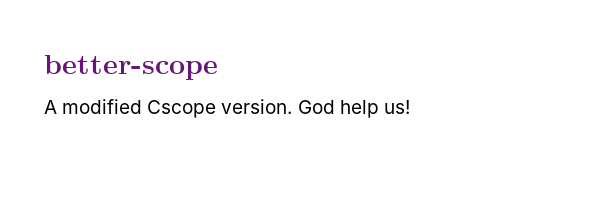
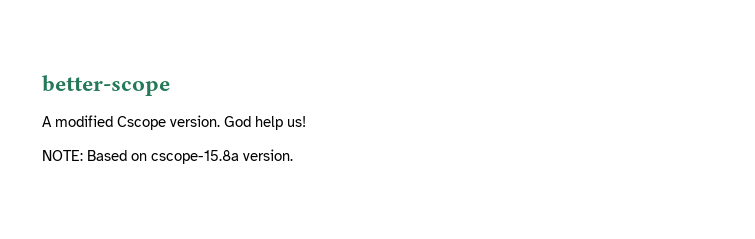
+ NOTE: Based on cscope-15.8a version.

